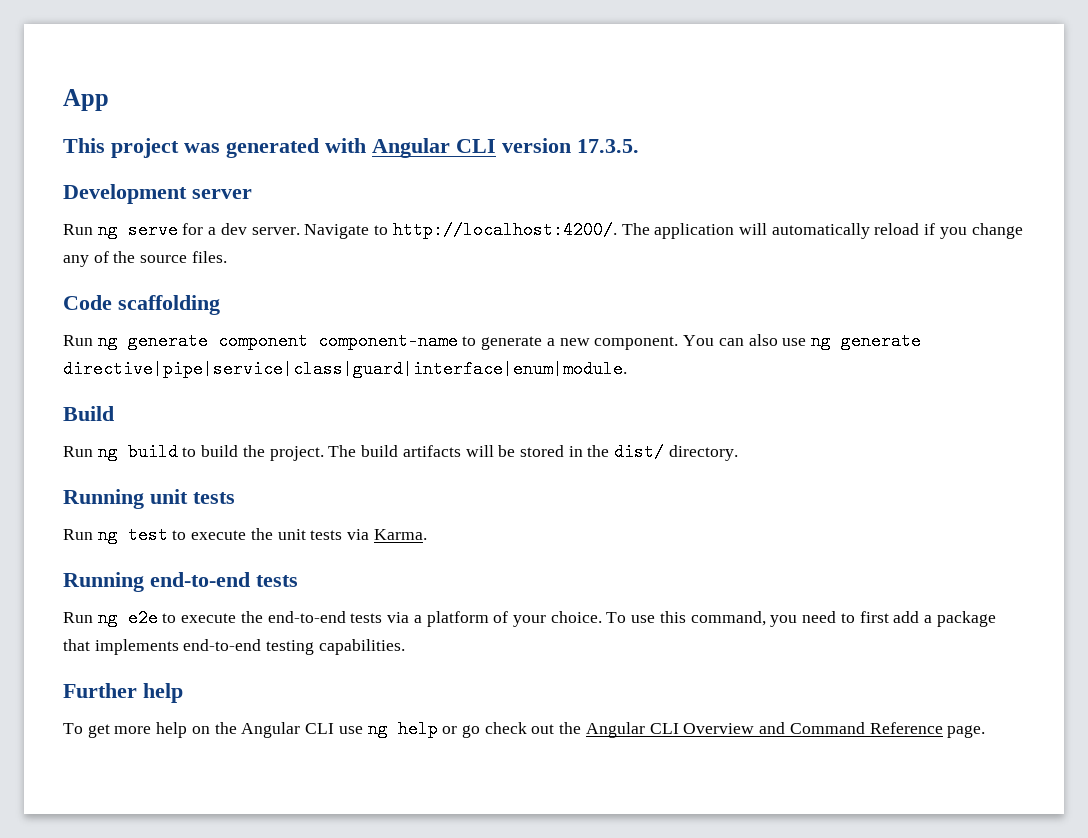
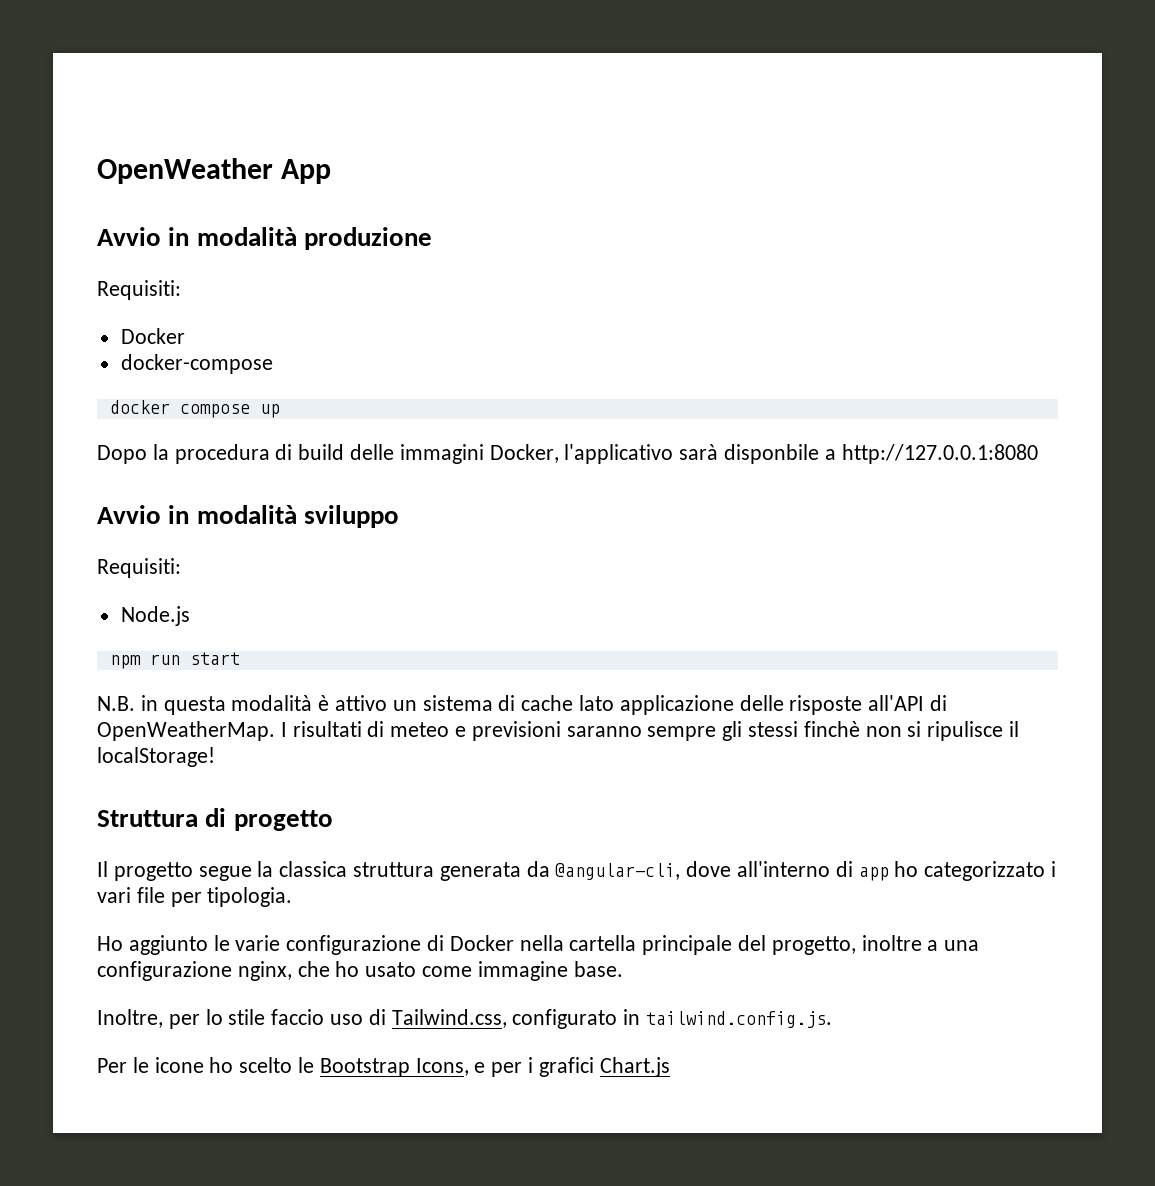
- App
+ OpenWeather App
- This project was generated with Angular CLI version 17.3.5.
- Development server
- Run ng serve for a dev server. Navigate to http://localhost:4200/. The application will automatically reload if you change any of the source files.
- Code scaffolding
- Run ng generate component component-name to generate a new component. You can also use ng generate directive|pipe|service|class|guard|interface|enum|module.
- Build
- Run ng build to build the project. The build artifacts will be stored in the dist/ directory.
- Running unit tests
- Run ng test to execute the unit tests via Karma.
- Running end-to-end tests
- Run ng e2e to execute the end-to-end tests via a platform of your choice. To use this command, you need to first add a package that implements end-to-end testing capabilities.
- Further help
- To get more help on the Angular CLI use ng help or go check out the Angular CLI Overview and Command Reference page.
+ Avvio in modalità produzione
+ Requisiti:
+ Docker
+ docker-compose
+ docker compose up
+ Dopo la procedura di build delle immagini Docker, l'applicativo sarà disponbile a http://127.0.0.1:8080
+ Avvio in modalità sviluppo
+ Requisiti:
+ Node.js
+ npm run start
+ N.B. in questa modalità è attivo un sistema di cache lato applicazione delle risposte all'API di OpenWeatherMap. I risultati di meteo e previsioni saranno sempre gli stessi finchè non si ripulisce il localStorage!
+ Struttura di progetto
+ Il progetto segue la classica struttura generata da @angular-cli, dove all'interno di app ho categorizzato i vari file per tipologia.
+ Ho aggiunto le varie configurazione di Docker nella cartella principale del progetto, inoltre a una configurazione nginx, che ho usato come immagine base.
+ Inoltre, per lo stile faccio uso di Tailwind.css, configurato in tailwind.config.js.
+ Per le icone ho scelto le Bootstrap Icons, e per i grafici Chart.js

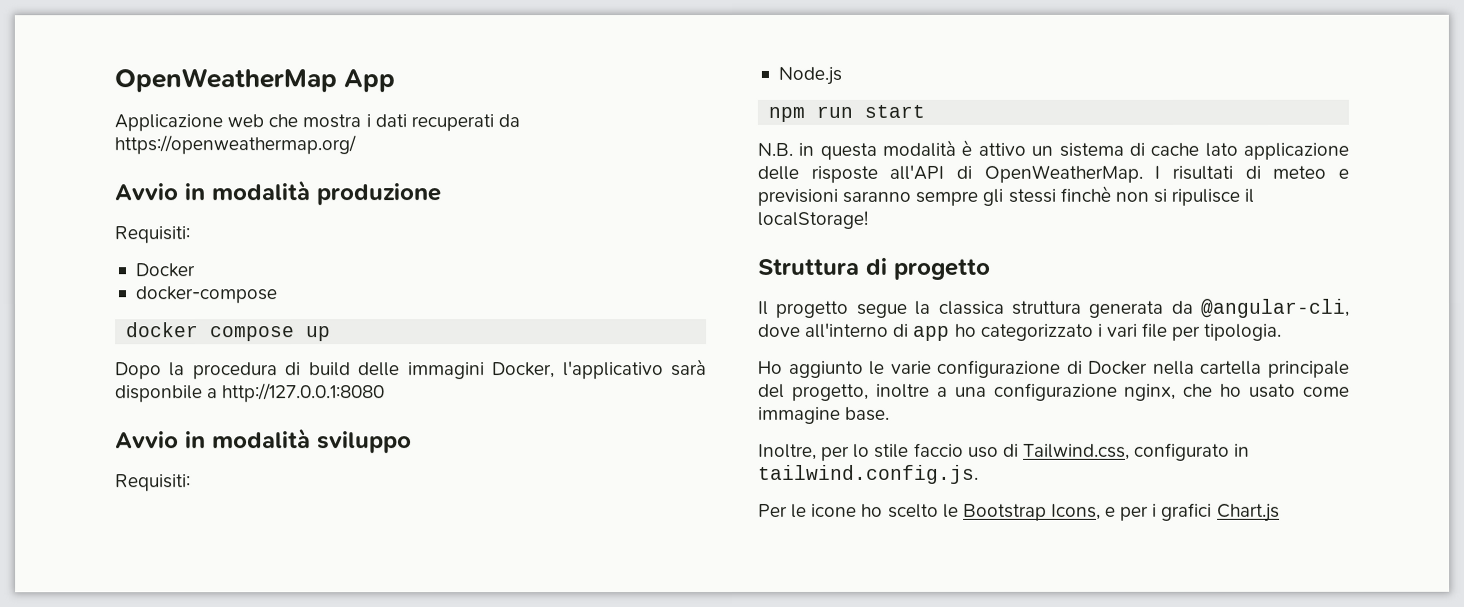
- OpenWeather App
+ OpenWeatherMap App
+ Applicazione web che mostra i dati recuperati da https://openweathermap.org/

